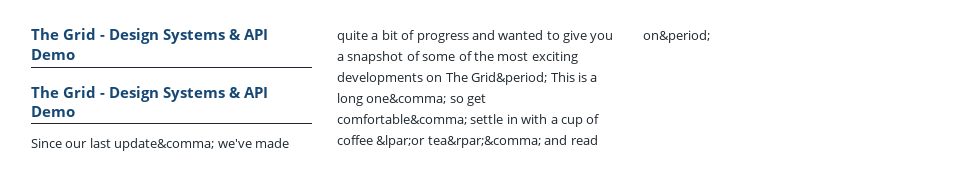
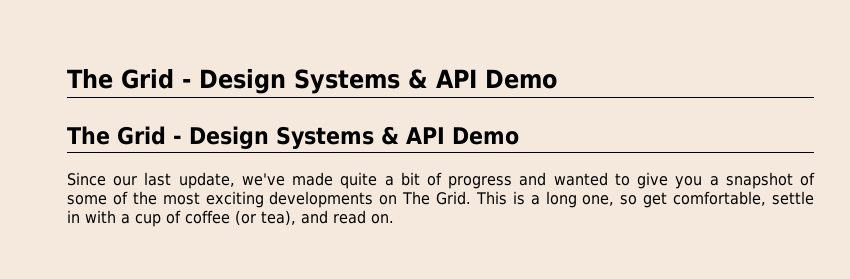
- Since our last update&comma; we've made quite a bit of progress and wanted to give you a snapshot of some of the most exciting developments on The Grid&period; This is a long one&comma; so get comfortable&comma; settle in with a cup of coffee &lpar;or tea&rpar;&comma; and read on&period;
+ Since our last update, we've made quite a bit of progress and wanted to give you a snapshot of some of the most exciting developments on The Grid. This is a long one, so get comfortable, settle in with a cup of coffee (or tea), and read on.

